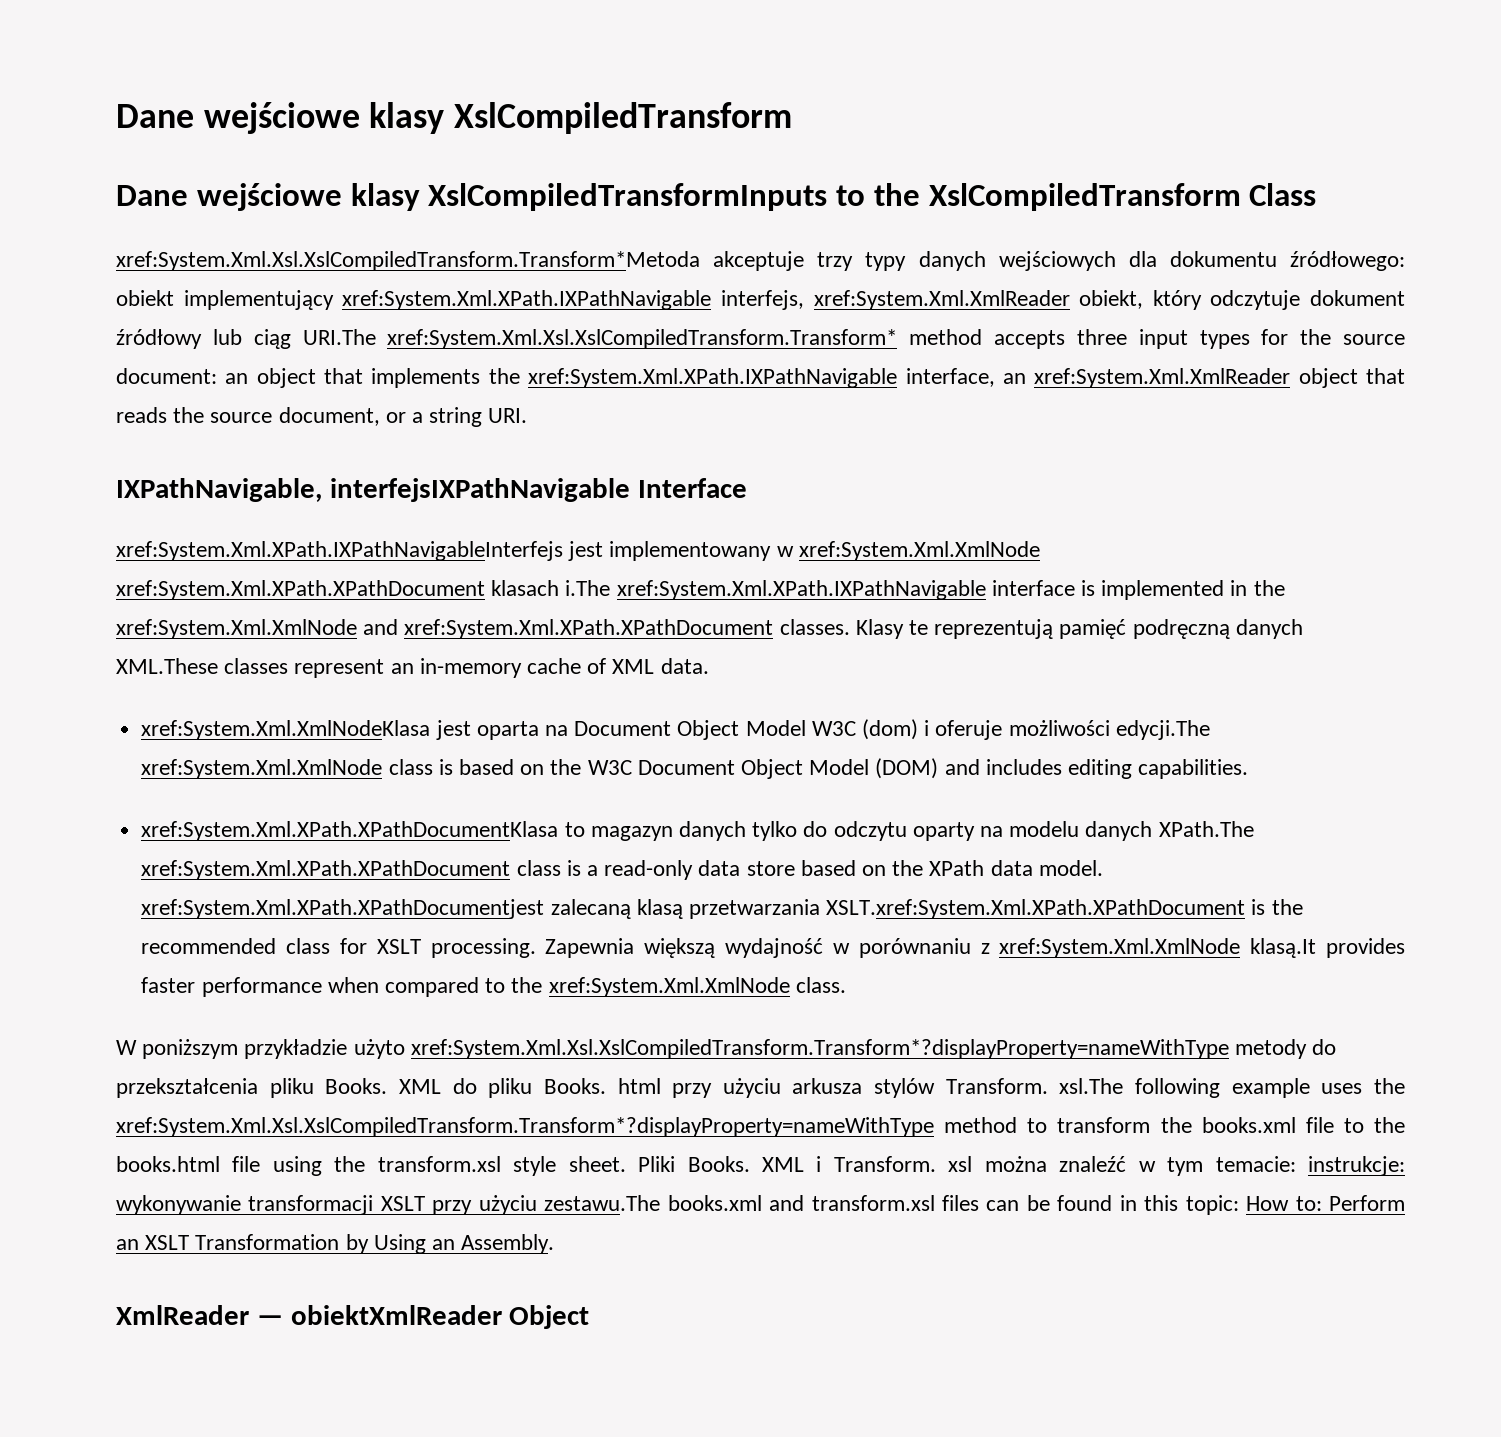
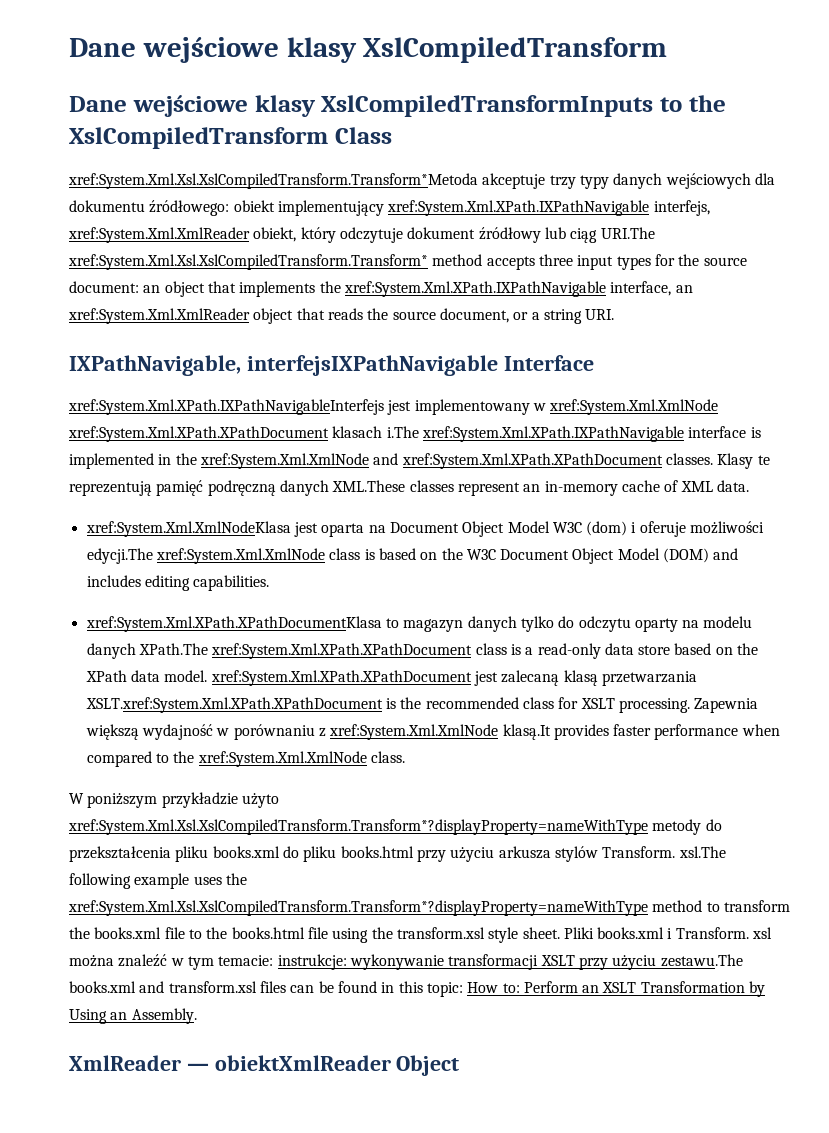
- xref:System.Xml.XPath.XPathDocumentKlasa to magazyn danych tylko do odczytu oparty na modelu danych XPath.The xref:System.Xml.XPath.XPathDocument class is a read-only data store based on the XPath data model. xref:System.Xml.XPath.XPathDocumentjest zalecaną klasą przetwarzania XSLT.xref:System.Xml.XPath.XPathDocument is the recommended class for XSLT processing.
+ xref:System.Xml.XPath.XPathDocumentKlasa to magazyn danych tylko do odczytu oparty na modelu danych XPath.The xref:System.Xml.XPath.XPathDocument class is a read-only data store based on the XPath data model. xref:System.Xml.XPath.XPathDocument jest zalecaną klasą przetwarzania XSLT.xref:System.Xml.XPath.XPathDocument is the recommended class for XSLT processing.
- W poniższym przykładzie użyto xref:System.Xml.Xsl.XslCompiledTransform.Transform*?displayProperty=nameWithType metody do przekształcenia pliku Books. XML do pliku Books. html przy użyciu arkusza stylów Transform. xsl.The following example uses the xref:System.Xml.Xsl.XslCompiledTransform.Transform*?displayProperty=nameWithType method to transform the books.xml file to the books.html file using the transform.xsl style sheet.
+ W poniższym przykładzie użyto xref:System.Xml.Xsl.XslCompiledTransform.Transform*?displayProperty=nameWithType metody do przekształcenia pliku books.xml do pliku books.html przy użyciu arkusza stylów Transform. xsl.The following example uses the xref:System.Xml.Xsl.XslCompiledTransform.Transform*?displayProperty=nameWithType method to transform the books.xml file to the books.html file using the transform.xsl style sheet.
- Pliki Books. XML i Transform. xsl można znaleźć w tym temacie: instrukcje: wykonywanie transformacji XSLT przy użyciu zestawu.The books.xml and transform.xsl files can be found in this topic: How to: Perform an XSLT Transformation by Using an Assembly.
+ Pliki books.xml i Transform. xsl można znaleźć w tym temacie: instrukcje: wykonywanie transformacji XSLT przy użyciu zestawu.The books.xml and transform.xsl files can be found in this topic: How to: Perform an XSLT Transformation by Using an Assembly.

